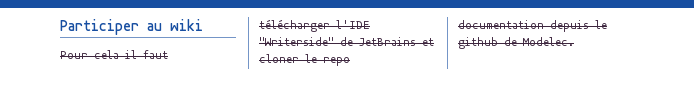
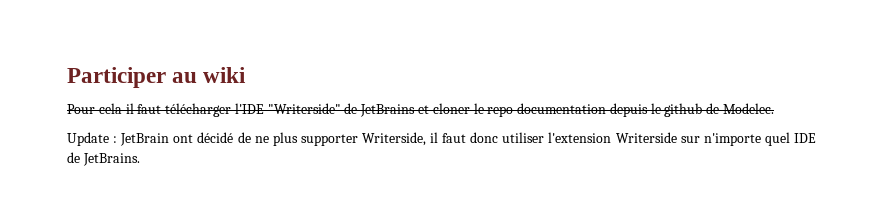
+ Update : JetBrain ont décidé de ne plus supporter Writerside, il faut donc utiliser l'extension Writerside sur n'importe quel IDE de JetBrains.

